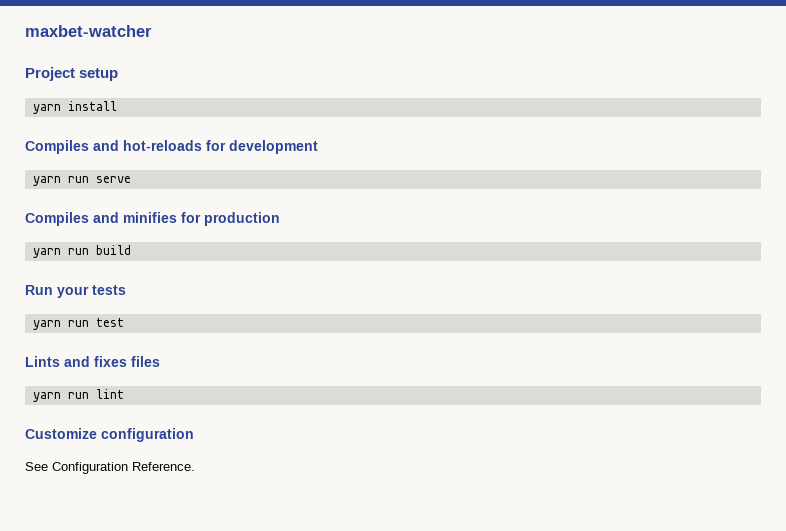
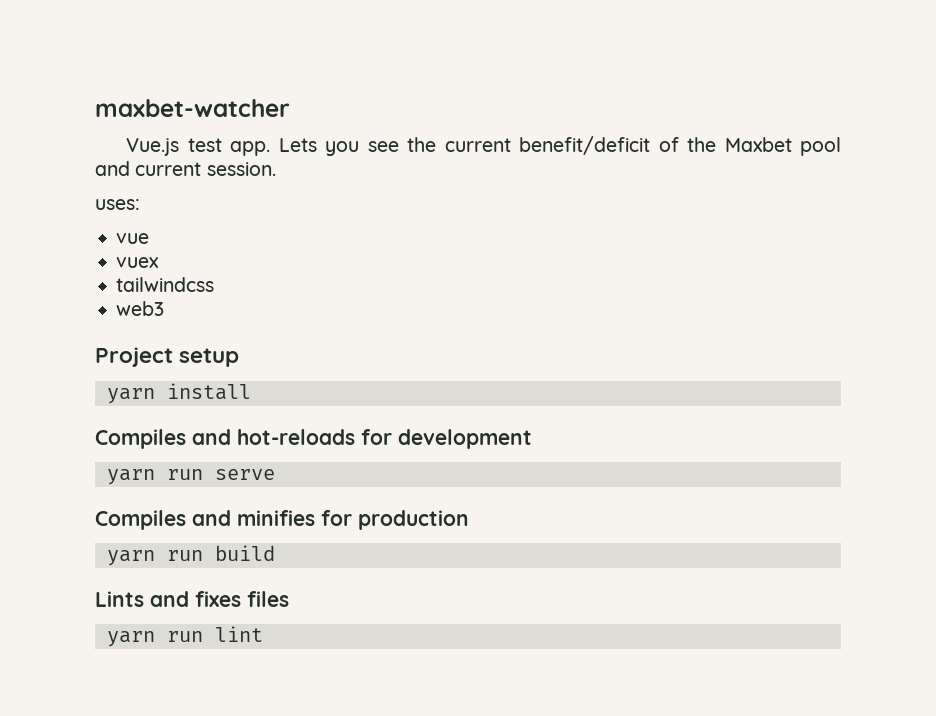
+ Vue.js test app. Lets you see the current benefit/deficit of the Maxbet pool and current session.
+ uses:
+ vue
+ vuex
+ tailwindcss
+ web3
- Run your tests
- yarn run test
- Customize configuration
- See Configuration Reference.

